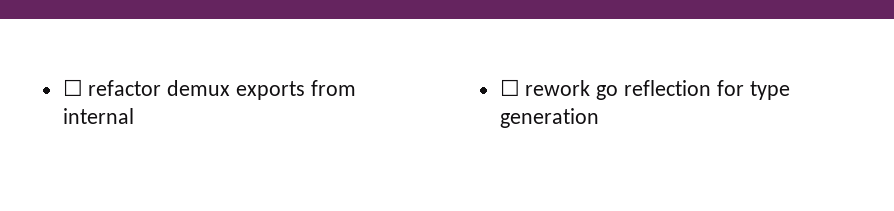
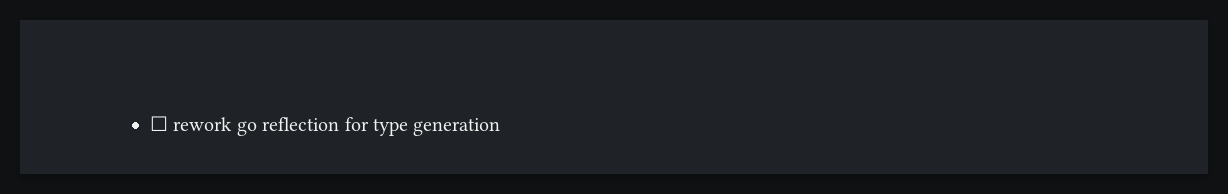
- ☐ refactor demux exports from internal

